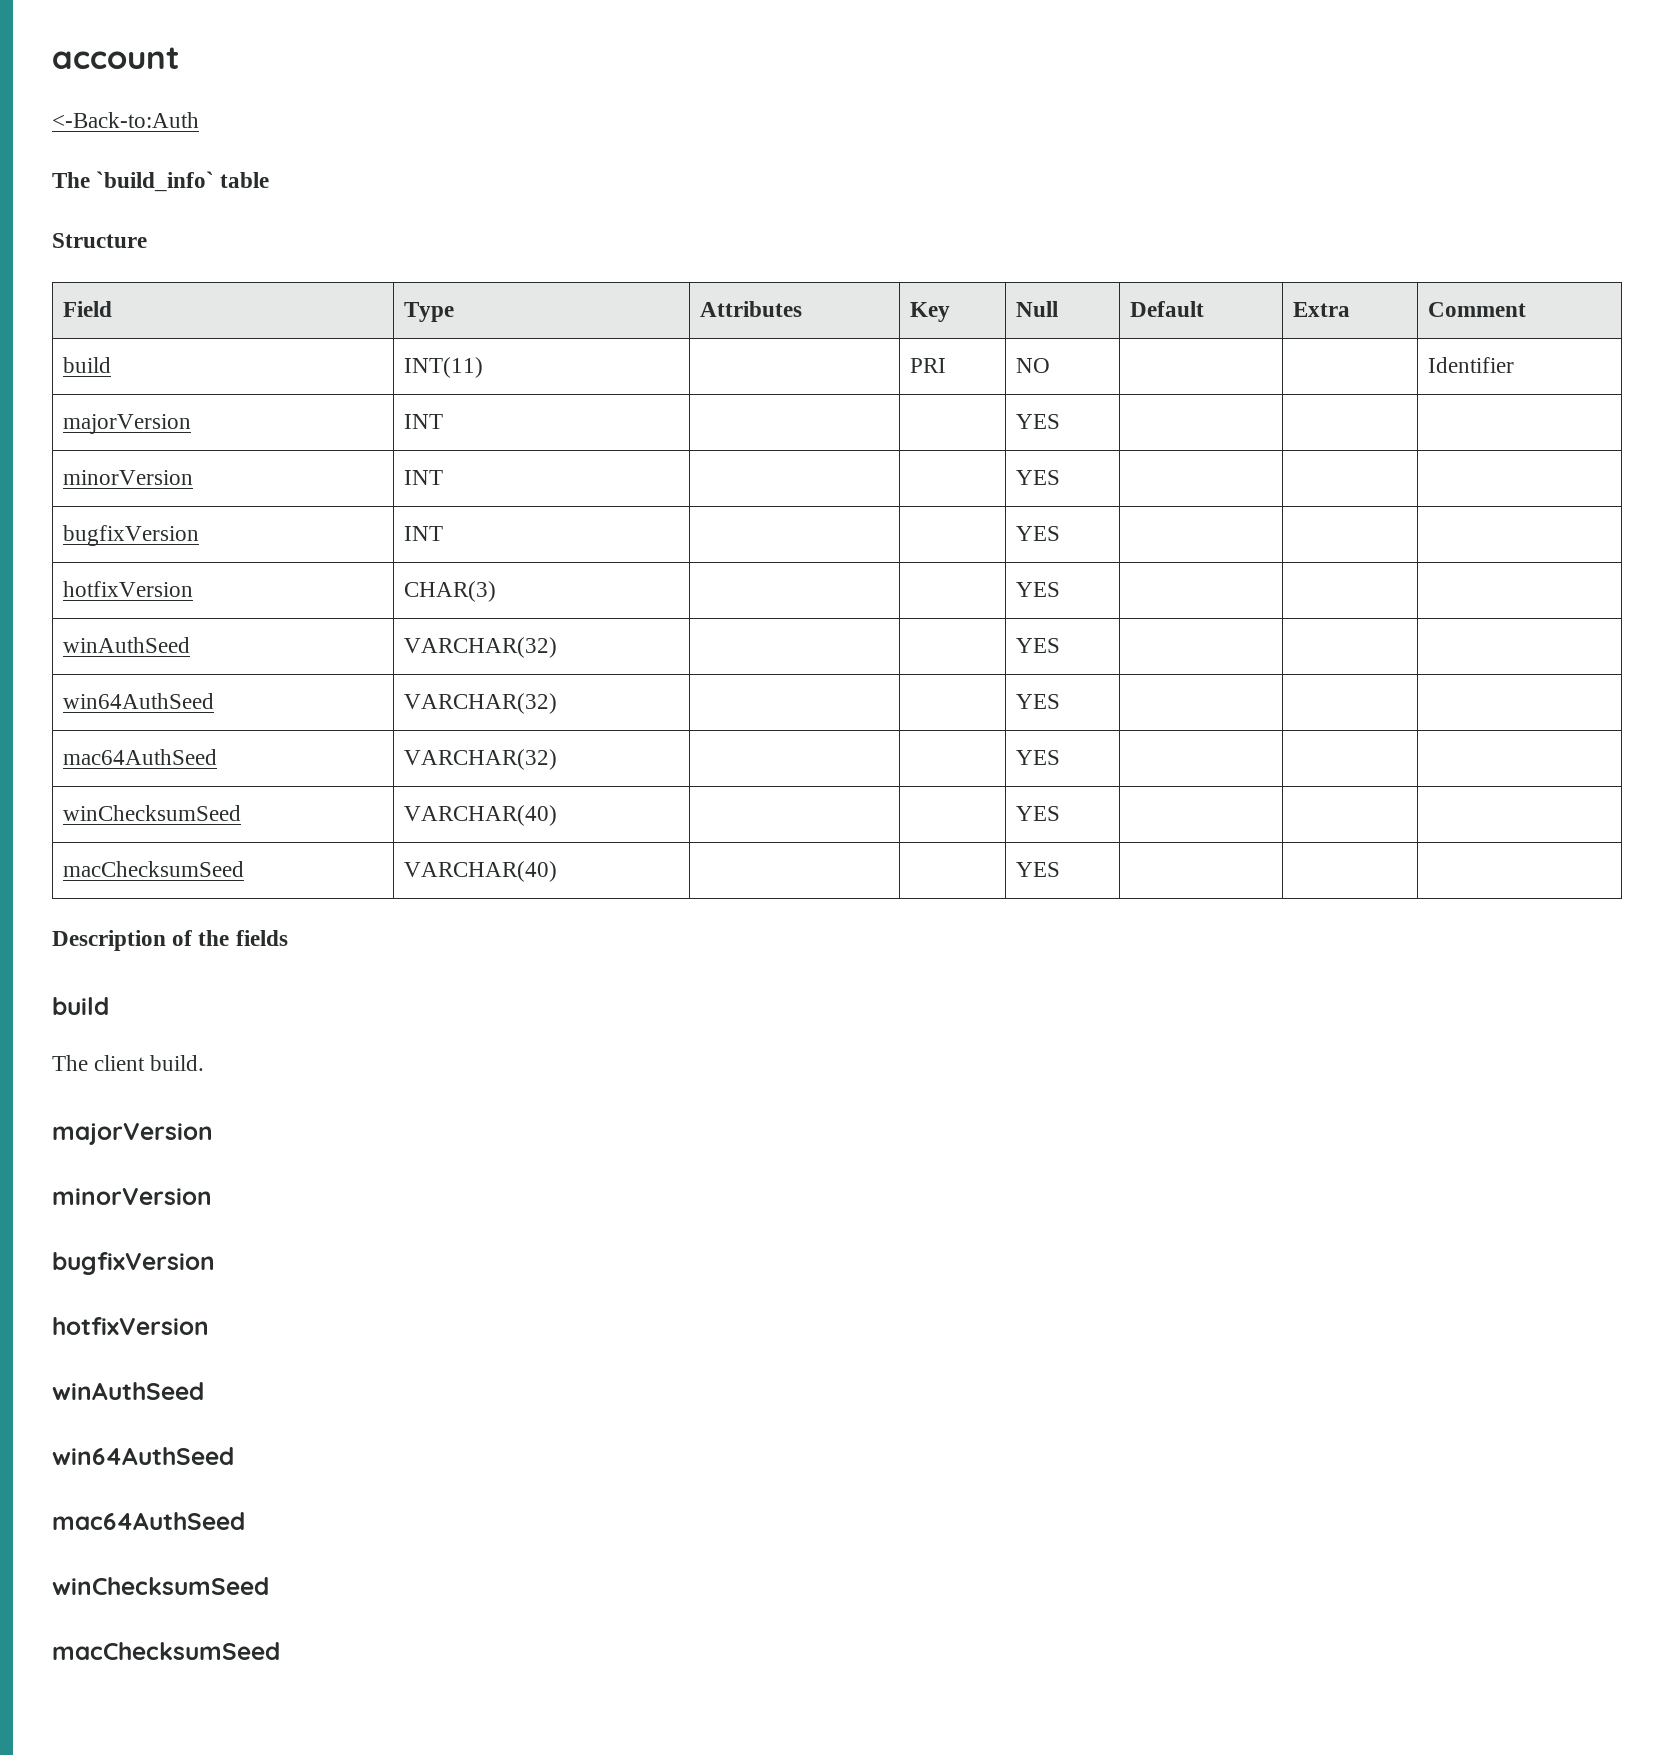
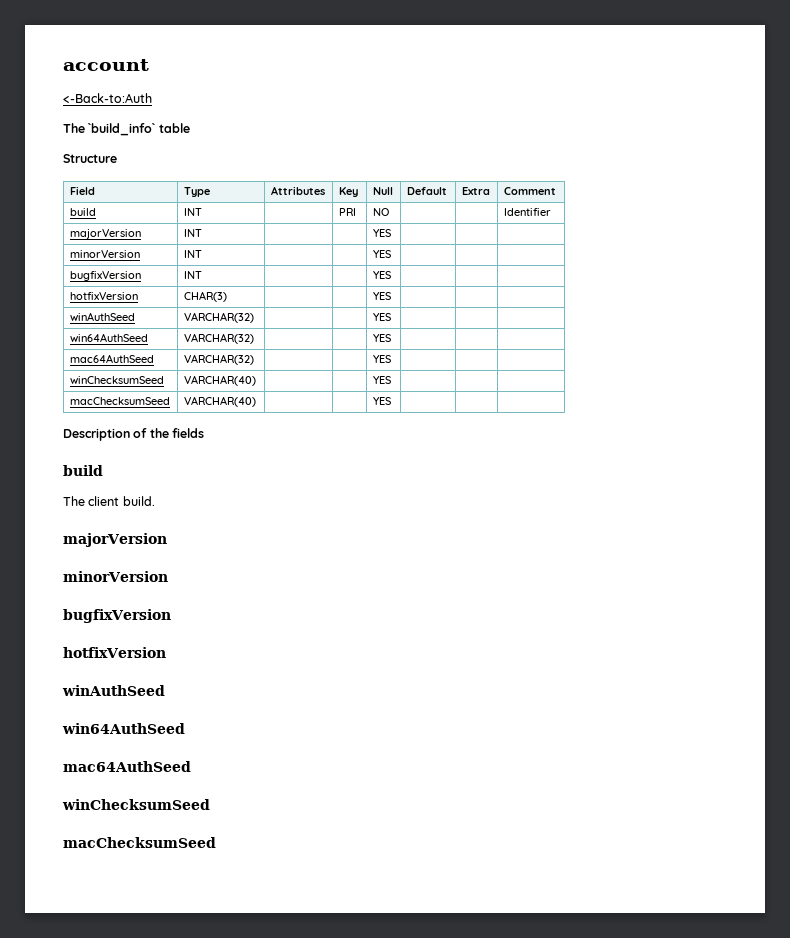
- build | INT(11) | | PRI | NO | | | Identifier
+ build | INT | | PRI | NO | | | Identifier

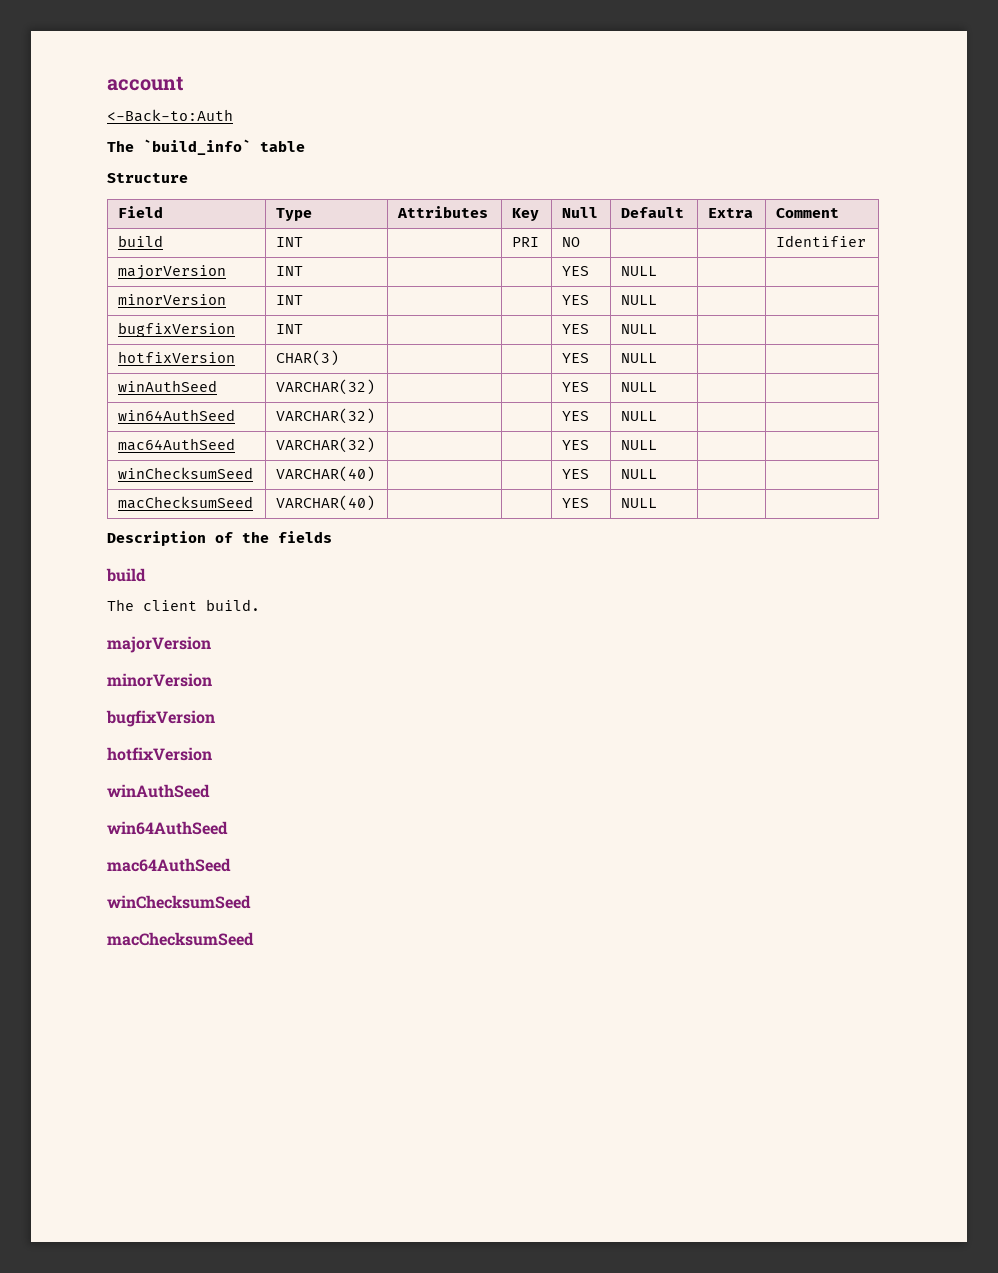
- majorVersion | INT | | | YES | | |
+ majorVersion | INT | | | YES | NULL | |
- minorVersion | INT | | | YES | | |
+ minorVersion | INT | | | YES | NULL | |
- bugfixVersion | INT | | | YES | | |
+ bugfixVersion | INT | | | YES | NULL | |
- hotfixVersion | CHAR(3) | | | YES | | |
+ hotfixVersion | CHAR(3) | | | YES | NULL | |
- winAuthSeed | VARCHAR(32) | | | YES | | |
+ winAuthSeed | VARCHAR(32) | | | YES | NULL | |
- win64AuthSeed | VARCHAR(32) | | | YES | | |
+ win64AuthSeed | VARCHAR(32) | | | YES | NULL | |
- mac64AuthSeed | VARCHAR(32) | | | YES | | |
+ mac64AuthSeed | VARCHAR(32) | | | YES | NULL | |
- winChecksumSeed | VARCHAR(40) | | | YES | | |
+ winChecksumSeed | VARCHAR(40) | | | YES | NULL | |
- macChecksumSeed | VARCHAR(40) | | | YES | | |
+ macChecksumSeed | VARCHAR(40) | | | YES | NULL | |

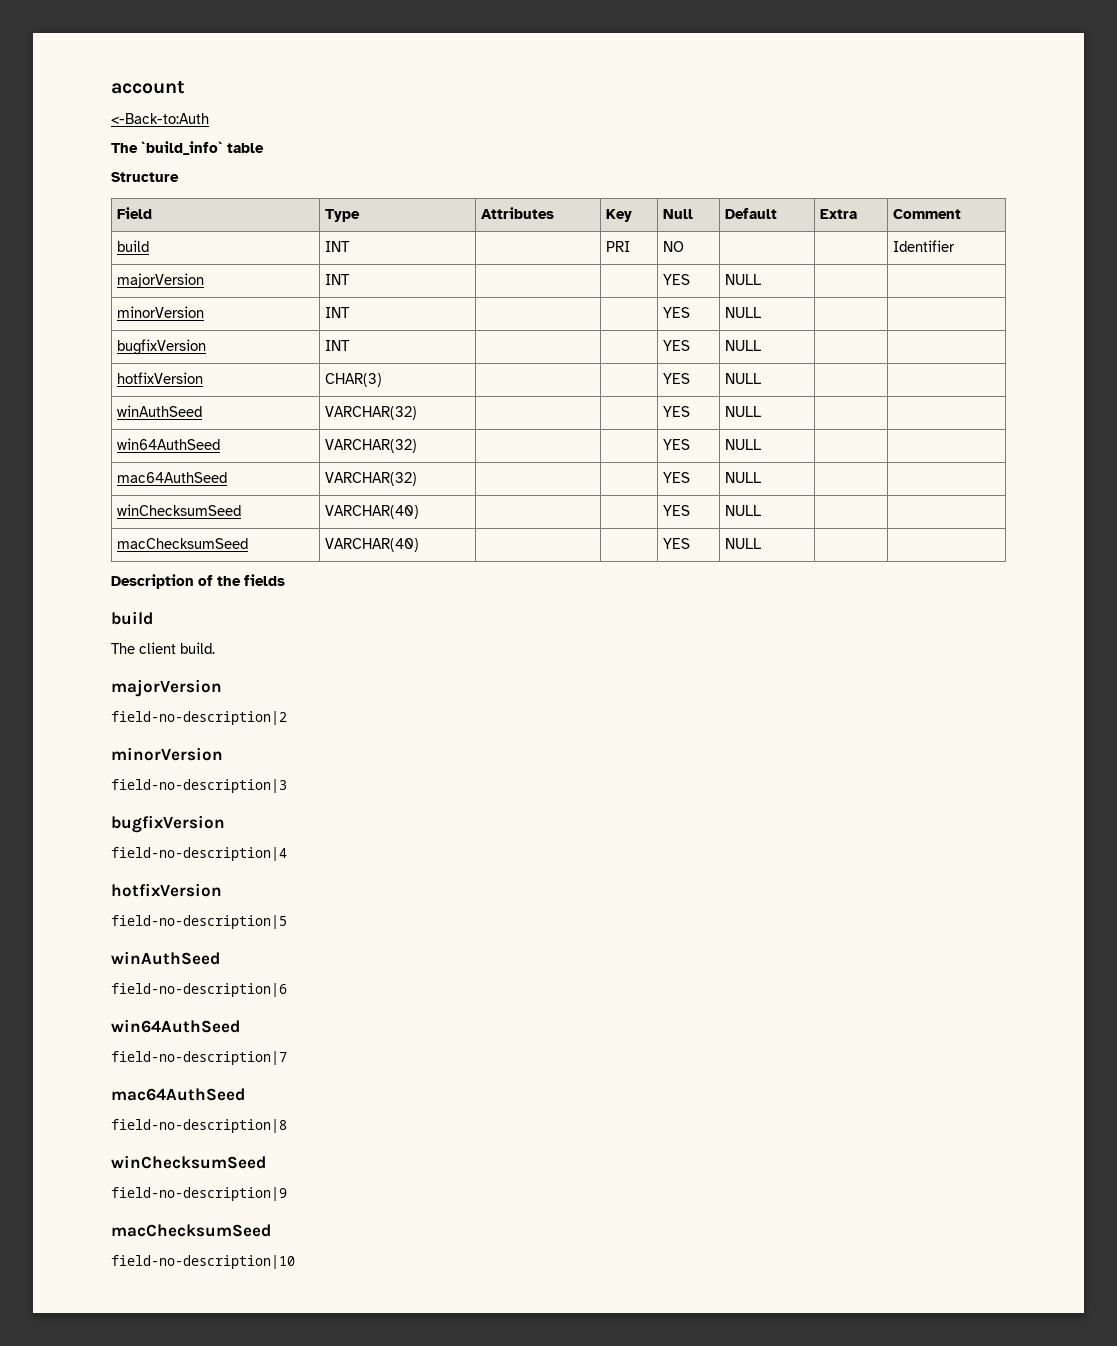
  The client build.
  majorVersion
+ field-no-description|2
  minorVersion
+ field-no-description|3
  bugfixVersion
+ field-no-description|4
  hotfixVersion
+ field-no-description|5
  winAuthSeed
+ field-no-description|6
  win64AuthSeed
+ field-no-description|7
  mac64AuthSeed
+ field-no-description|8
  winChecksumSeed
+ field-no-description|9
  macChecksumSeed
+ field-no-description|10

